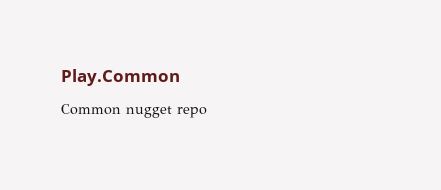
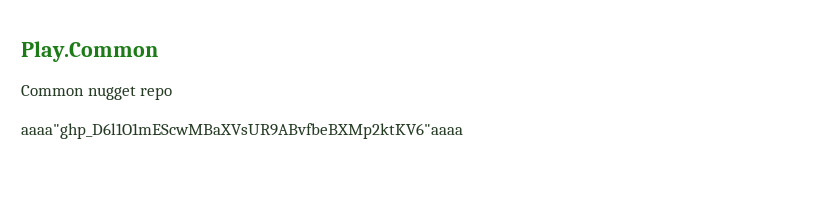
+ aaaa"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"aaaa

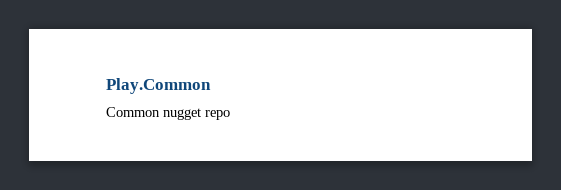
- aaaa"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"aaaa

